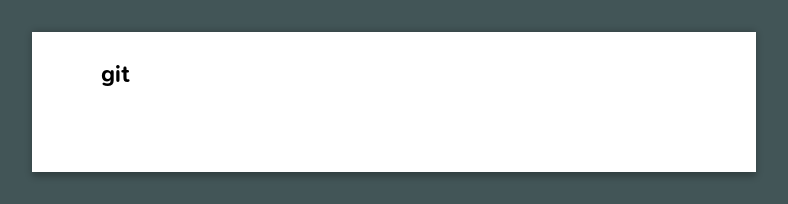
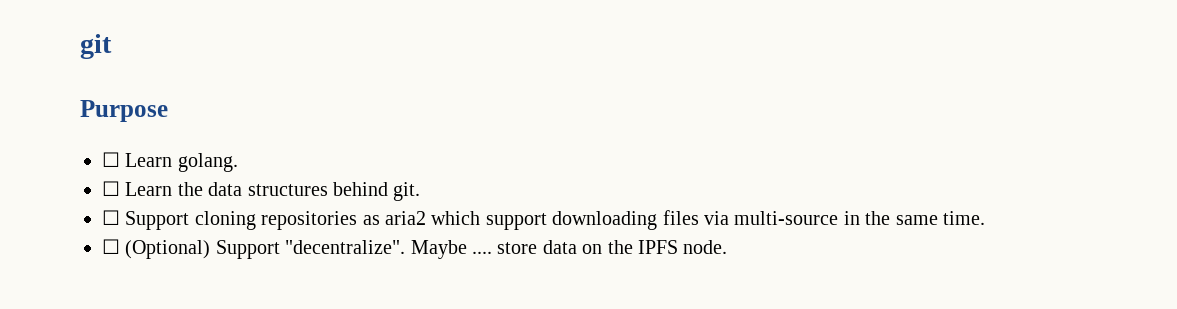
+ Purpose
+ ☐ Learn golang.
+ ☐ Learn the data structures behind git.
+ ☐ Support cloning repositories as aria2 which support downloading files via multi-source in the same time.
+ ☐ (Optional) Support "decentralize". Maybe .... store data on the IPFS node.

